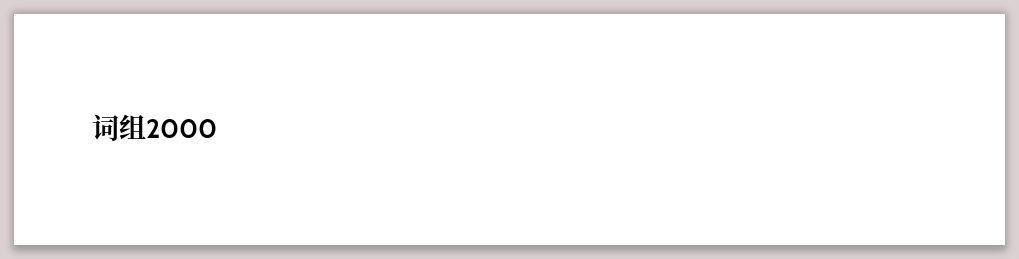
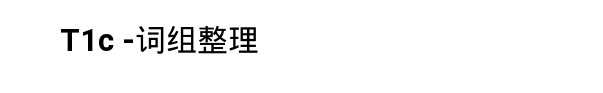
- 词组2000
+ T1c -词组整理

